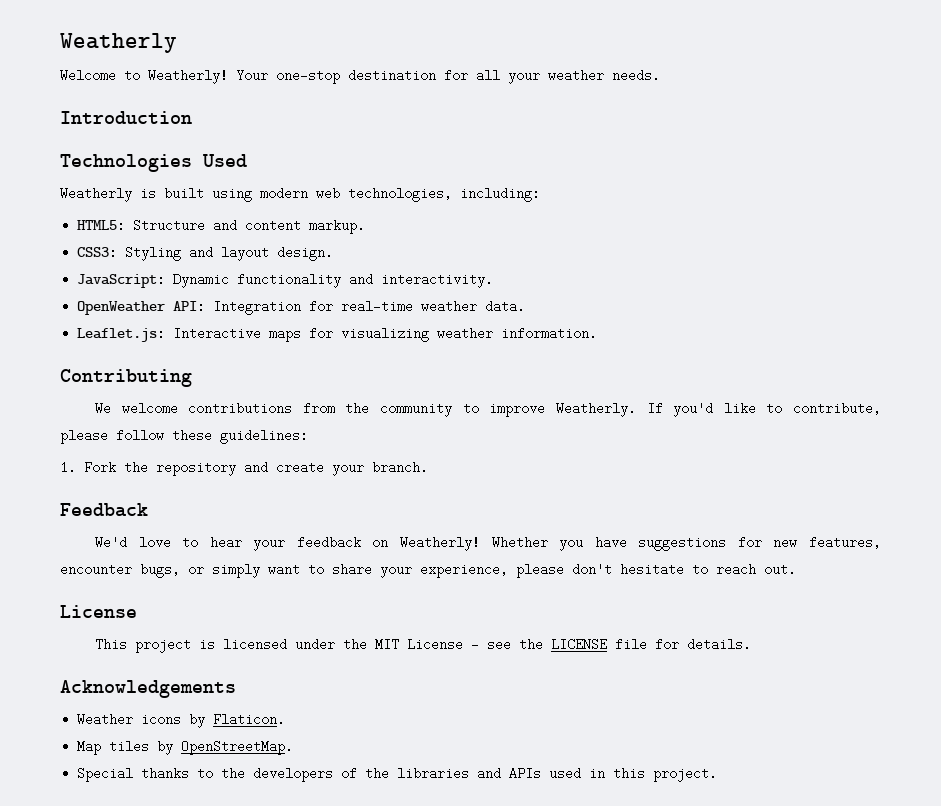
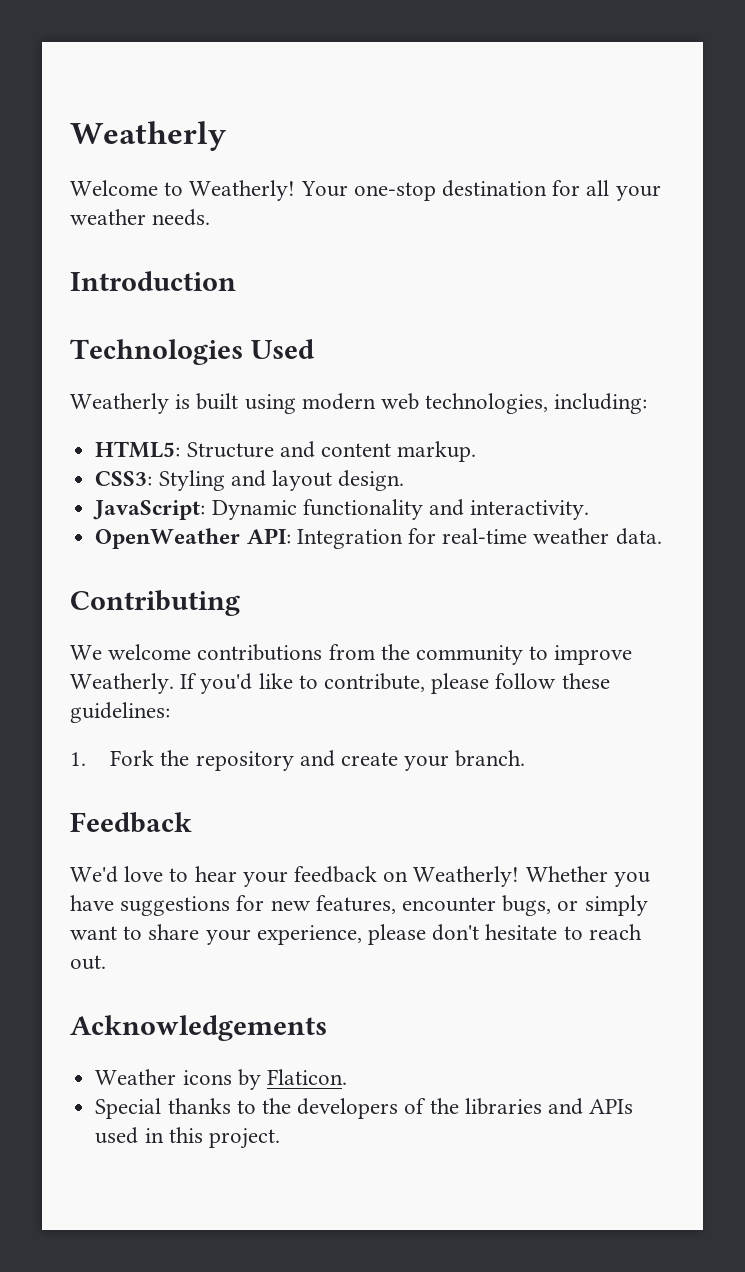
- Leaflet.js: Interactive maps for visualizing weather information.
  Whether you have suggestions for new features, encounter bugs, or simply want to share your experience, please don't hesitate to reach out.
- License
- This project is licensed under the MIT License - see the LICENSE file for details.
- Map tiles by OpenStreetMap.

